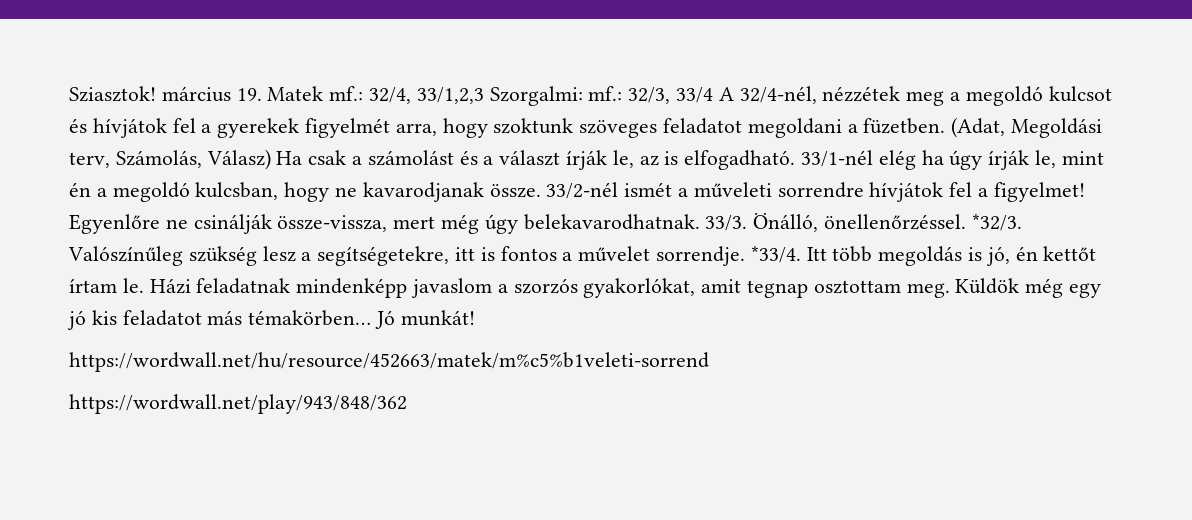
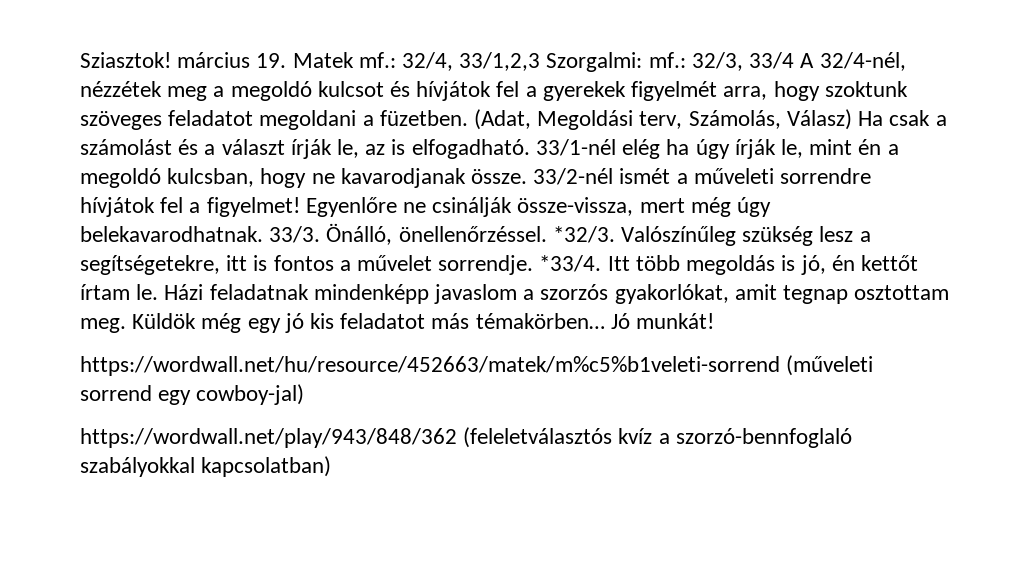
- https://wordwall.net/hu/resource/452663/matek/m%c5%b1veleti-sorrend
- https://wordwall.net/play/943/848/362
+ https://wordwall.net/hu/resource/452663/matek/m%c5%b1veleti-sorrend (műveleti sorrend egy cowboy-jal)
+ https://wordwall.net/play/943/848/362 (feleletválasztós kvíz a szorzó-bennfoglaló szabályokkal kapcsolatban)

